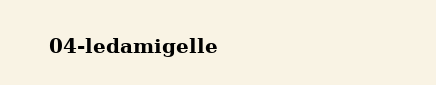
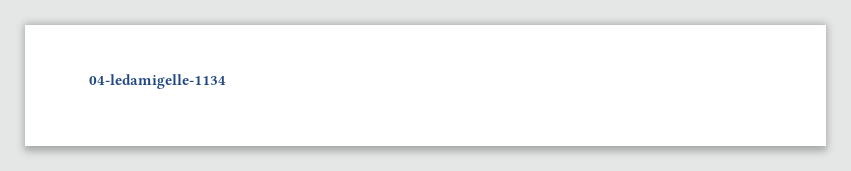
- 04-ledamigelle
+ 04-ledamigelle-1134

